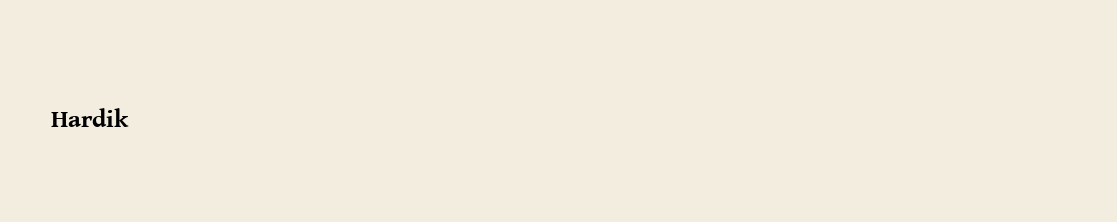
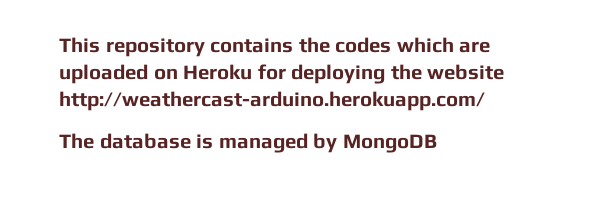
- Hardik
+ This repository contains the codes which are uploaded on Heroku for deploying the website http://weathercast-arduino.herokuapp.com/
+ The database is managed by MongoDB

